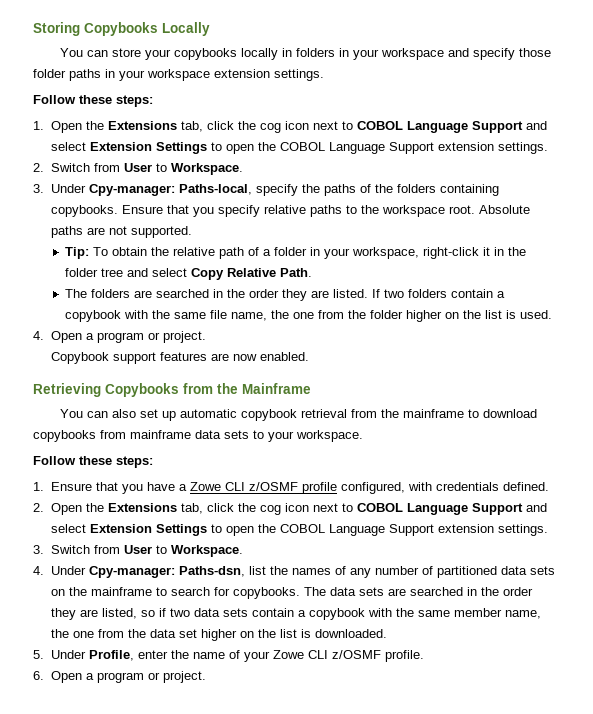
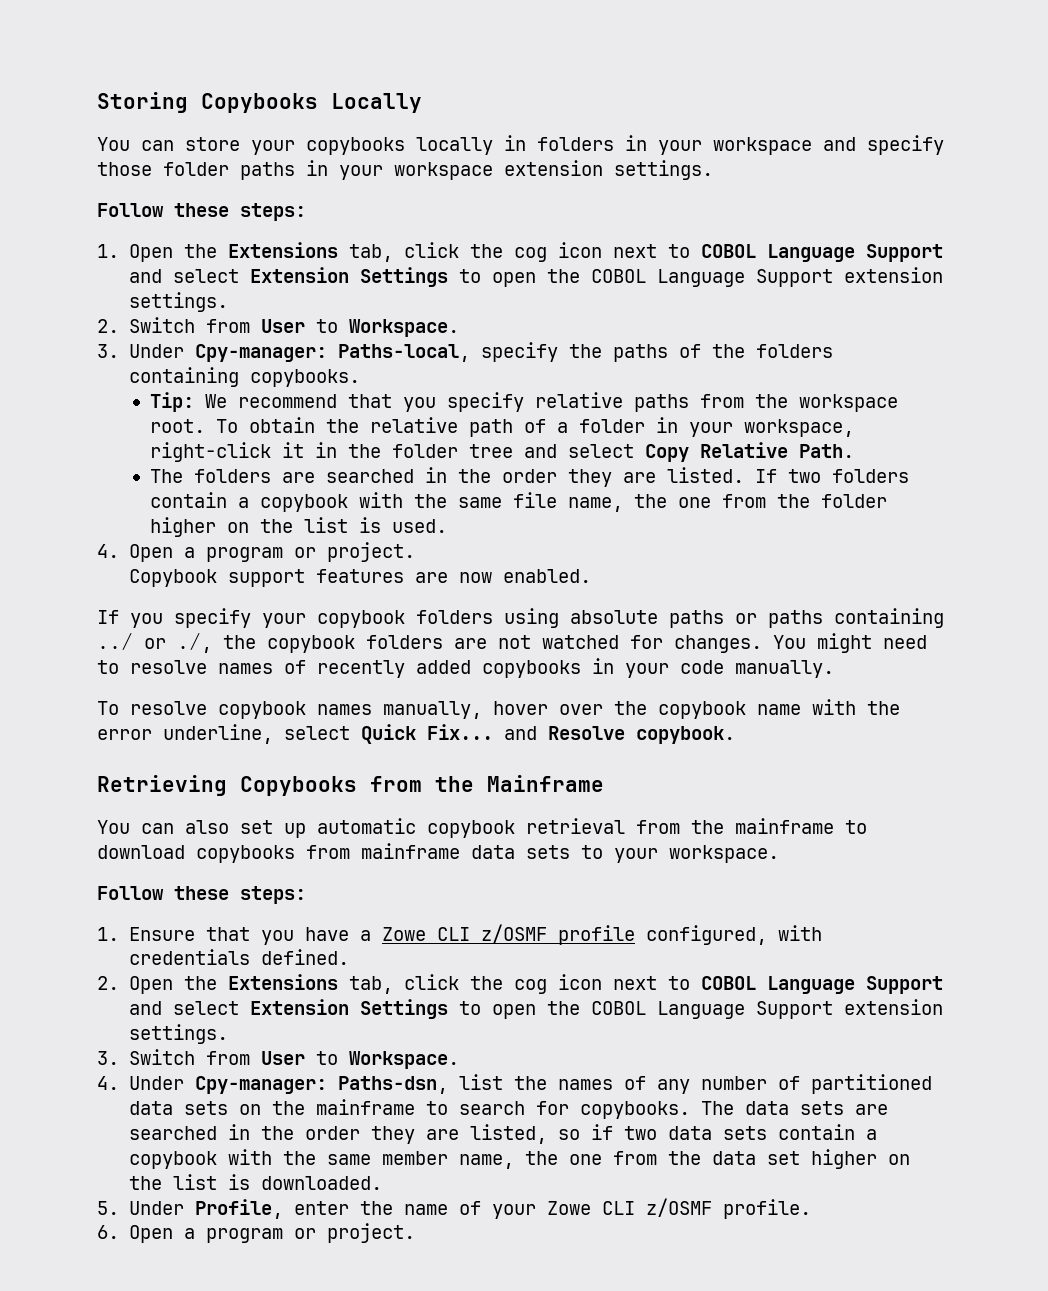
- 3. Under Cpy-manager: Paths-local, specify the paths of the folders containing copybooks. Ensure that you specify relative paths to the workspace root.
+ 3. Under Cpy-manager: Paths-local, specify the paths of the folders containing copybooks.
+ Tip: We recommend that you specify relative paths from the workspace root.
- Absolute paths are not supported.
- Tip: To obtain the relative path of a folder in your workspace, right-click it in the folder tree and select Copy Relative Path.
+ To obtain the relative path of a folder in your workspace, right-click it in the folder tree and select Copy Relative Path.
+ If you specify your copybook folders using absolute paths or paths containing ../ or ./, the copybook folders are not watched for changes. You might need to resolve names of recently added copybooks in your code manually.
+ To resolve copybook names manually, hover over the copybook name with the error underline, select Quick Fix... and Resolve copybook.

